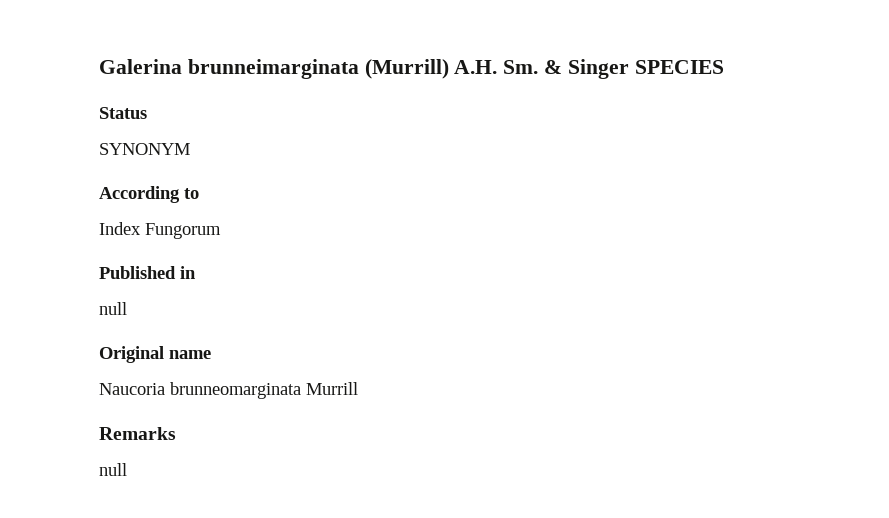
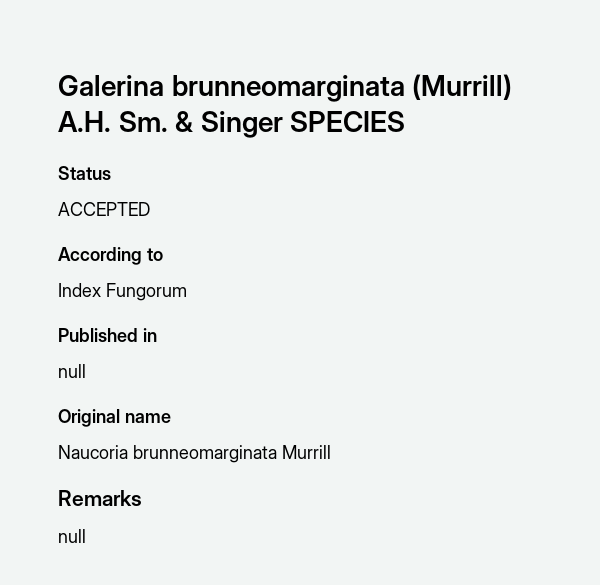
- Galerina brunneimarginata (Murrill) A.H. Sm. & Singer SPECIES
+ Galerina brunneomarginata (Murrill) A.H. Sm. & Singer SPECIES
- SYNONYM
+ ACCEPTED

